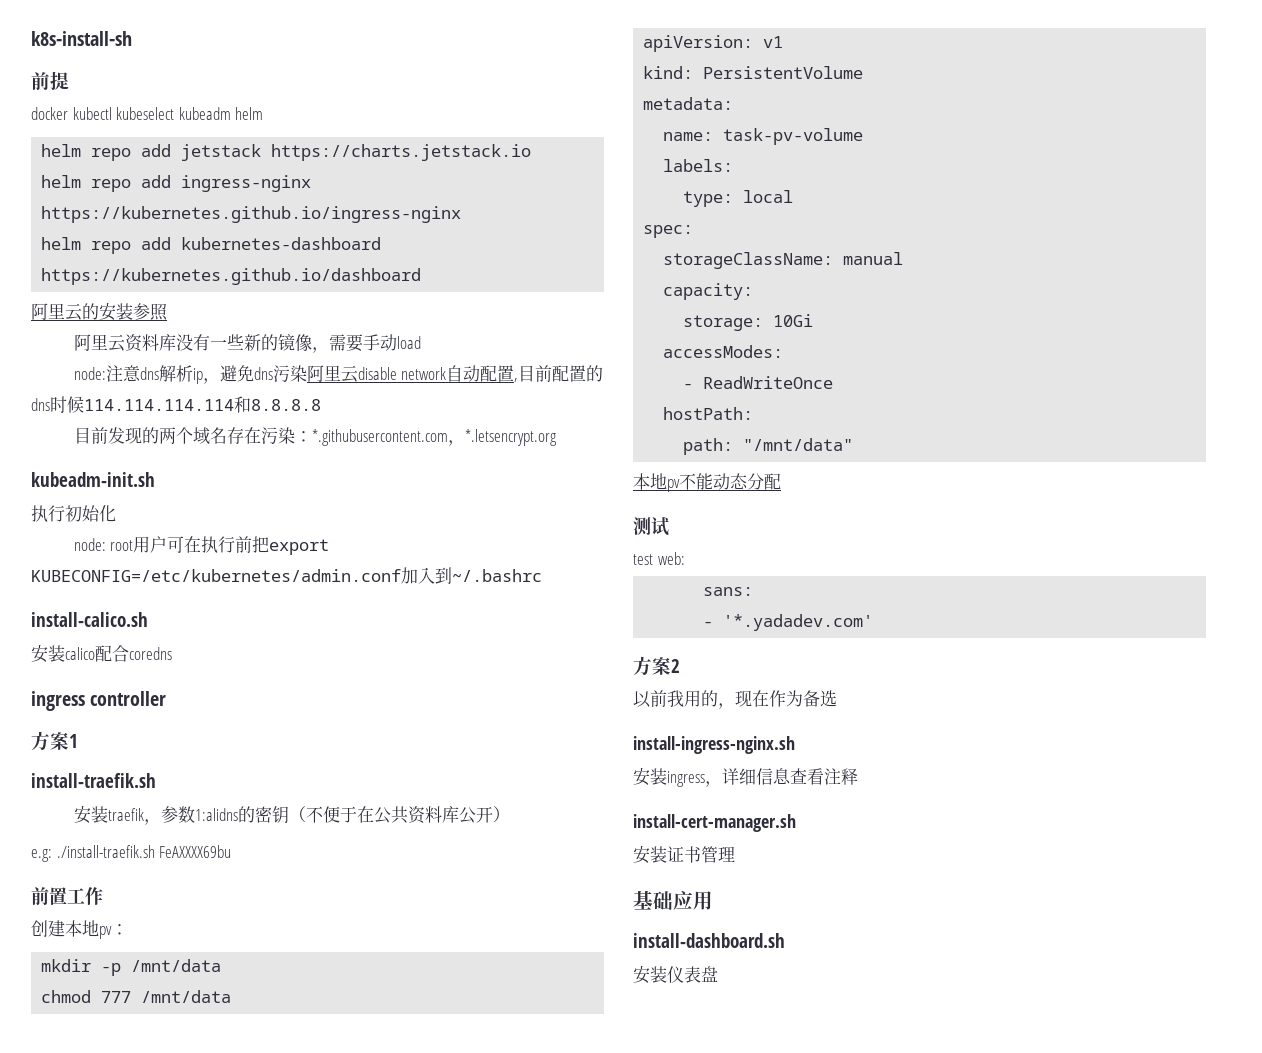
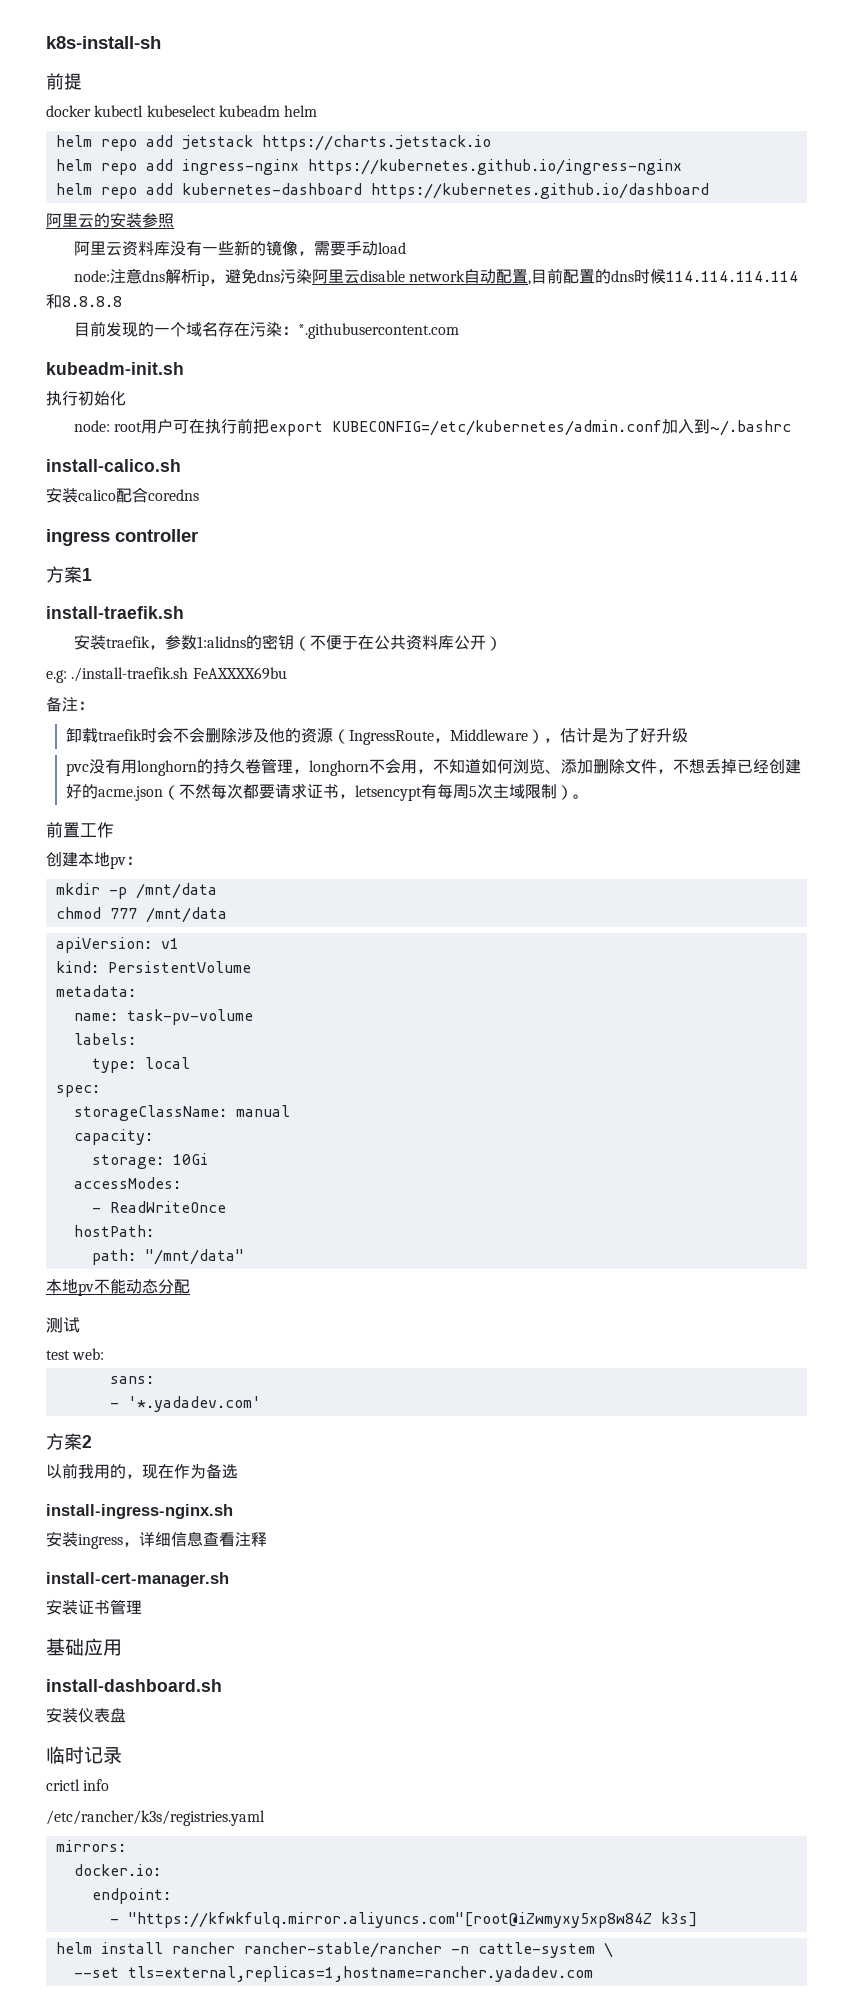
- 目前发现的两个域名存在污染：*.githubusercontent.com，*.letsencrypt.org
+ 目前发现的一个域名存在污染：*.githubusercontent.com
+ 备注：
+ 卸载traefik时会不会删除涉及他的资源（IngressRoute，Middleware），估计是为了好升级
+ pvc没有用longhorn的持久卷管理，longhorn不会用，不知道如何浏览、添加删除文件，不想丢掉已经创建好的acme.json（不然每次都要请求证书，letsencypt有每周5次主域限制）。
+ 临时记录
+ crictl info
+ /etc/rancher/k3s/registries.yaml
+ mirrors:
+ docker.io:
+ endpoint:
+ - "https://kfwkfulq.mirror.aliyuncs.com"[root@iZwmyxy5xp8w84Z k3s]
+ helm install rancher rancher-stable/rancher -n cattle-system \
+ --set tls=external,replicas=1,hostname=rancher.yadadev.com

